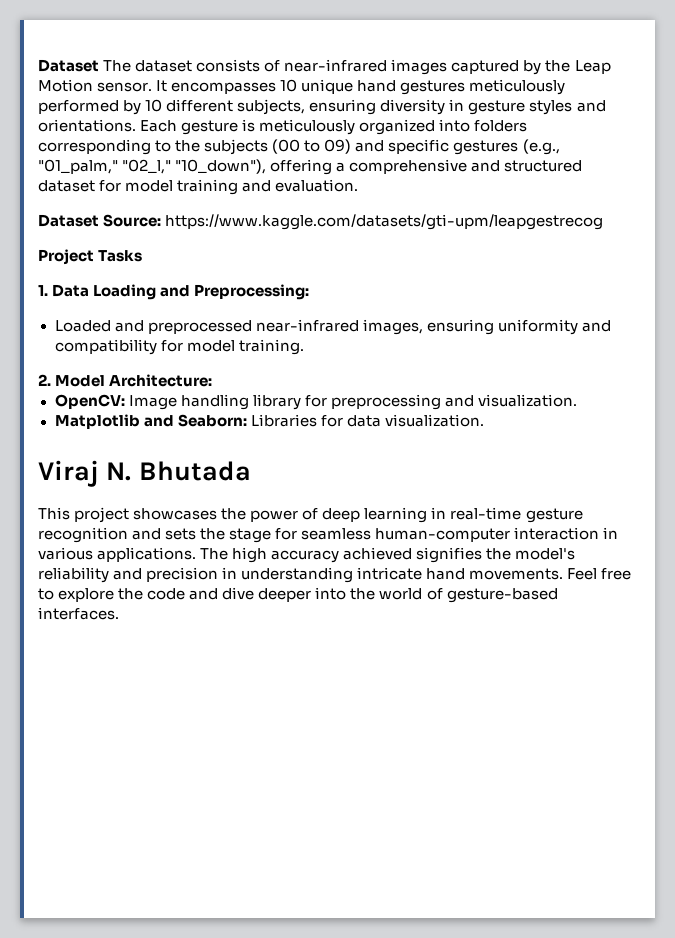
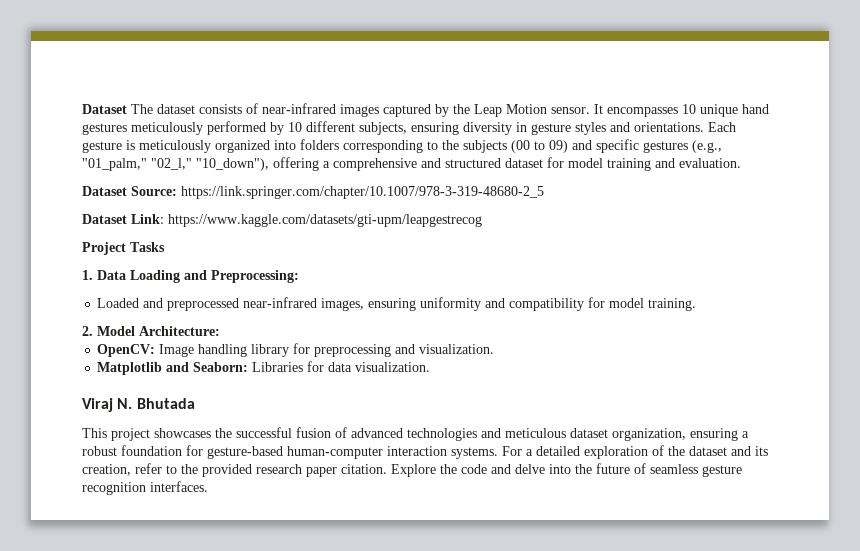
- Dataset Source: https://www.kaggle.com/datasets/gti-upm/leapgestrecog
+ Dataset Source: https://link.springer.com/chapter/10.1007/978-3-319-48680-2_5
+ Dataset Link: https://www.kaggle.com/datasets/gti-upm/leapgestrecog
- This project showcases the power of deep learning in real-time gesture recognition and sets the stage for seamless human-computer interaction in various applications. The high accuracy achieved signifies the model's reliability and precision in understanding intricate hand movements. Feel free to explore the code and dive deeper into the world of gesture-based interfaces.
+ This project showcases the successful fusion of advanced technologies and meticulous dataset organization, ensuring a robust foundation for gesture-based human-computer interaction systems. For a detailed exploration of the dataset and its creation, refer to the provided research paper citation. Explore the code and delve into the future of seamless gesture recognition interfaces.

